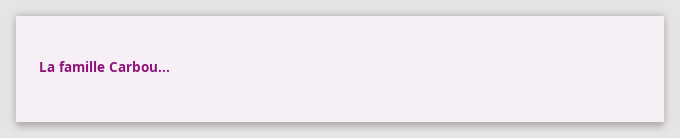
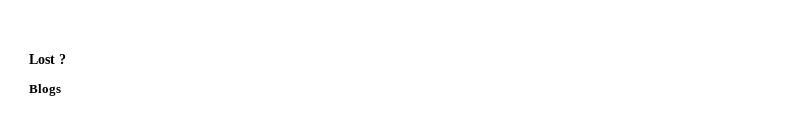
- La famille Carbou...
+ Lost ?
+ Blogs

